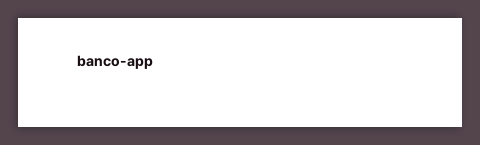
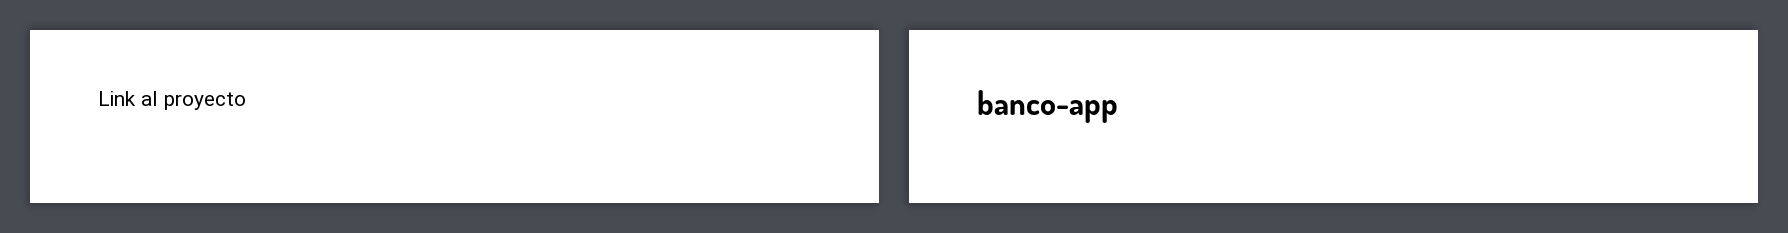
+ Link al proyecto

